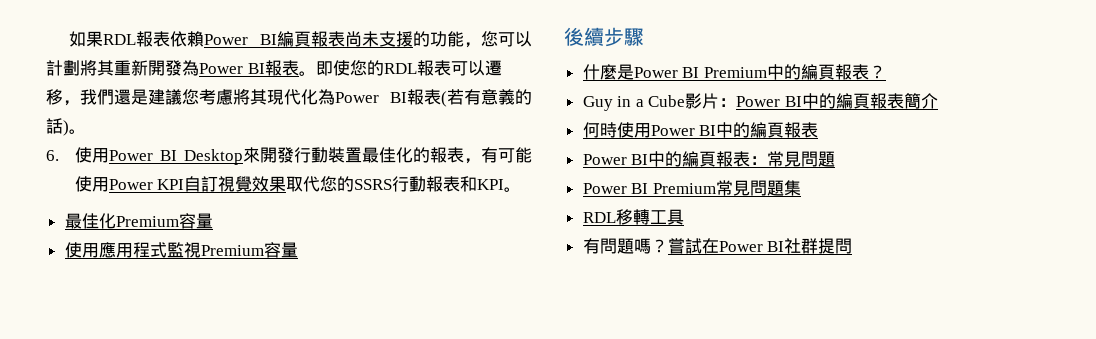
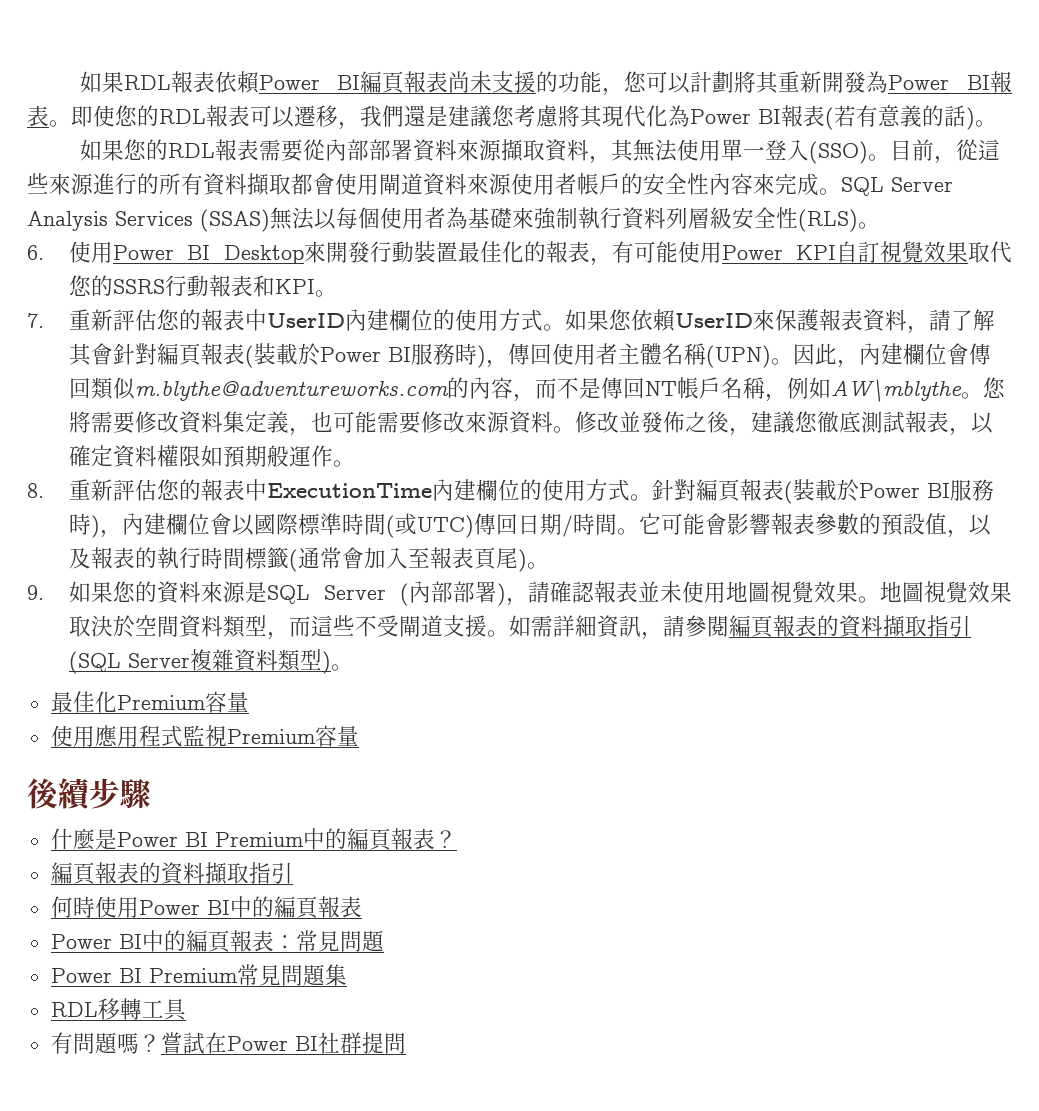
+ 如果您的RDL報表需要從內部部署資料來源擷取資料，其無法使用單一登入(SSO)。目前，從這些來源進行的所有資料擷取都會使用閘道資料來源使用者帳戶的安全性內容來完成。SQL Server Analysis Services (SSAS)無法以每個使用者為基礎來強制執行資料列層級安全性(RLS)。
+ 7.重新評估您的報表中UserID內建欄位的使用方式。如果您依賴UserID來保護報表資料，請了解其會針對編頁報表(裝載於Power BI服務時)，傳回使用者主體名稱(UPN)。因此，內建欄位會傳回類似m.blythe@adventureworks.com的內容，而不是傳回NT帳戶名稱，例如AW\mblythe。您將需要修改資料集定義，也可能需要修改來源資料。修改並發佈之後，建議您徹底測試報表，以確定資料權限如預期般運作。
+ 8.重新評估您的報表中ExecutionTime內建欄位的使用方式。針對編頁報表(裝載於Power BI服務時)，內建欄位會以國際標準時間(或UTC)傳回日期/時間。它可能會影響報表參數的預設值，以及報表的執行時間標籤(通常會加入至報表頁尾)。
+ 9.如果您的資料來源是SQL Server (內部部署)，請確認報表並未使用地圖視覺效果。地圖視覺效果取決於空間資料類型，而這些不受閘道支援。如需詳細資訊，請參閱編頁報表的資料擷取指引(SQL Server複雜資料類型)。
  什麼是Power BI Premium中的編頁報表？
- Guy in a Cube影片：Power BI中的編頁報表簡介
+ 編頁報表的資料擷取指引

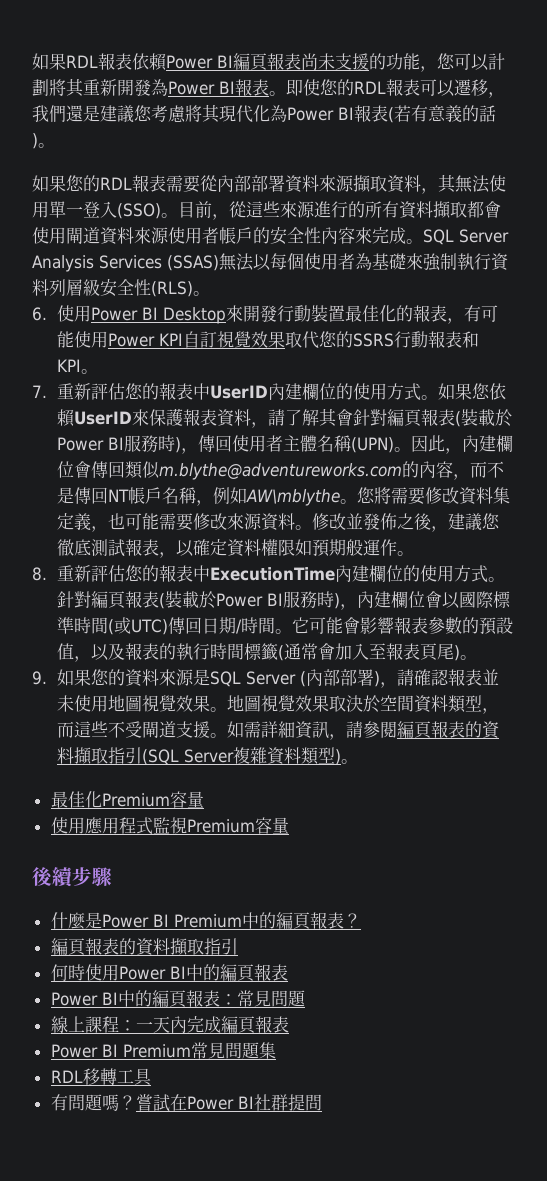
+ 線上課程：一天內完成編頁報表

